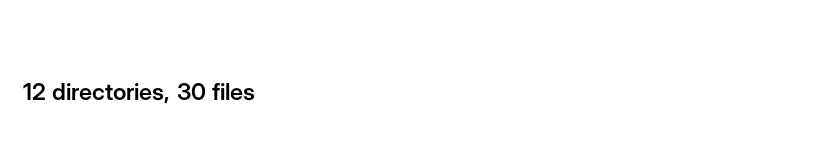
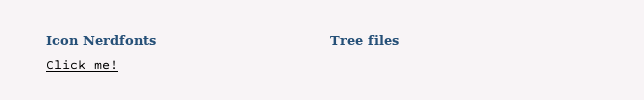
- 12 directories, 30 files
+ Icon Nerdfonts
+ Click me!
+ Tree files

